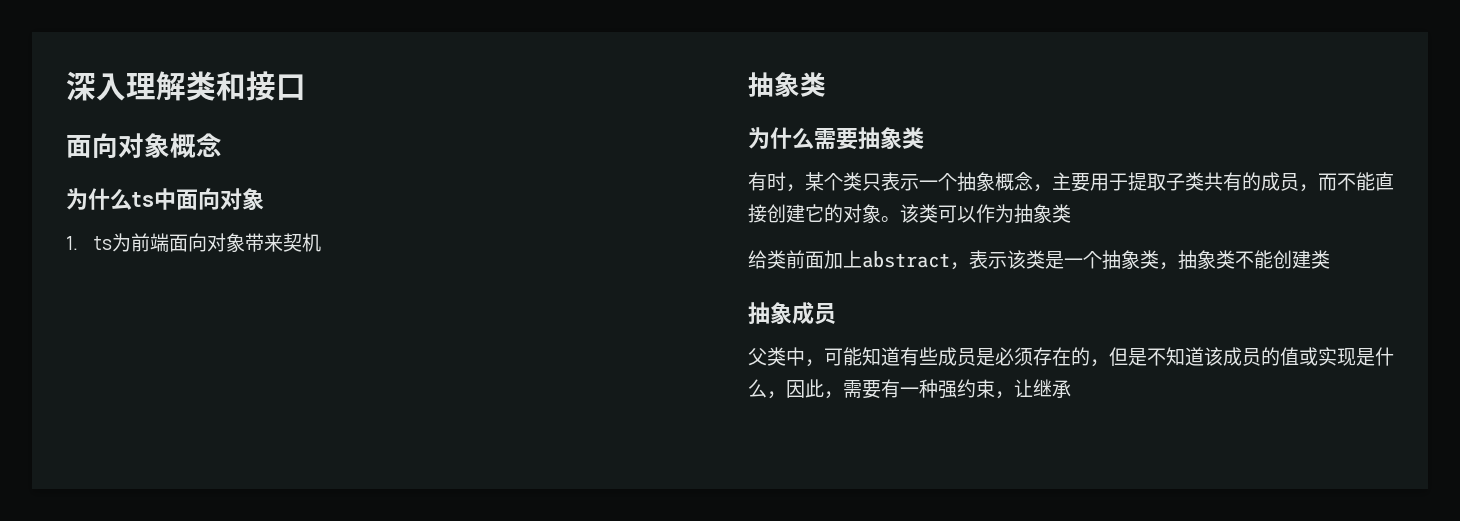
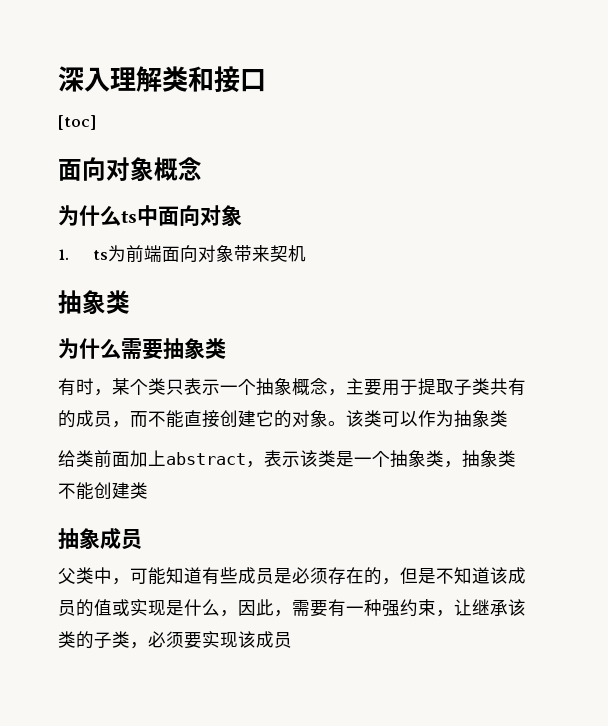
+ [toc]
- 父类中，可能知道有些成员是必须存在的，但是不知道该成员的值或实现是什么，因此，需要有一种强约束，让继承
+ 父类中，可能知道有些成员是必须存在的，但是不知道该成员的值或实现是什么，因此，需要有一种强约束，让继承该类的子类，必须要实现该成员

